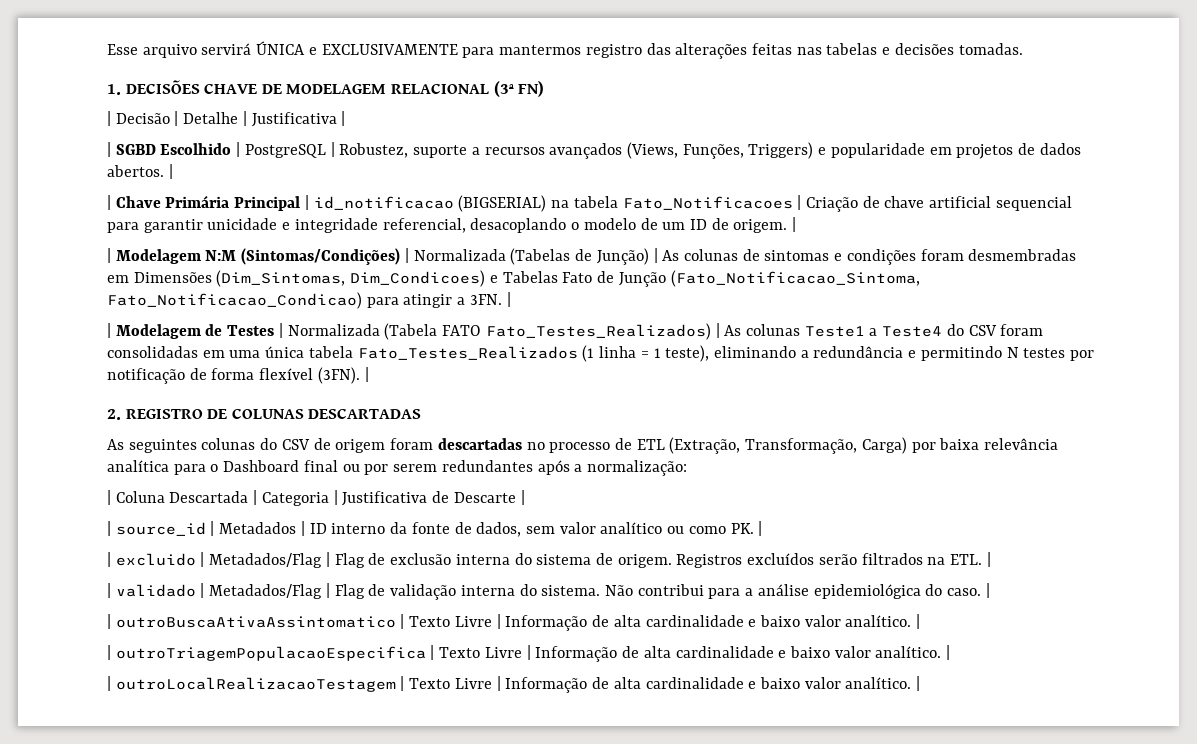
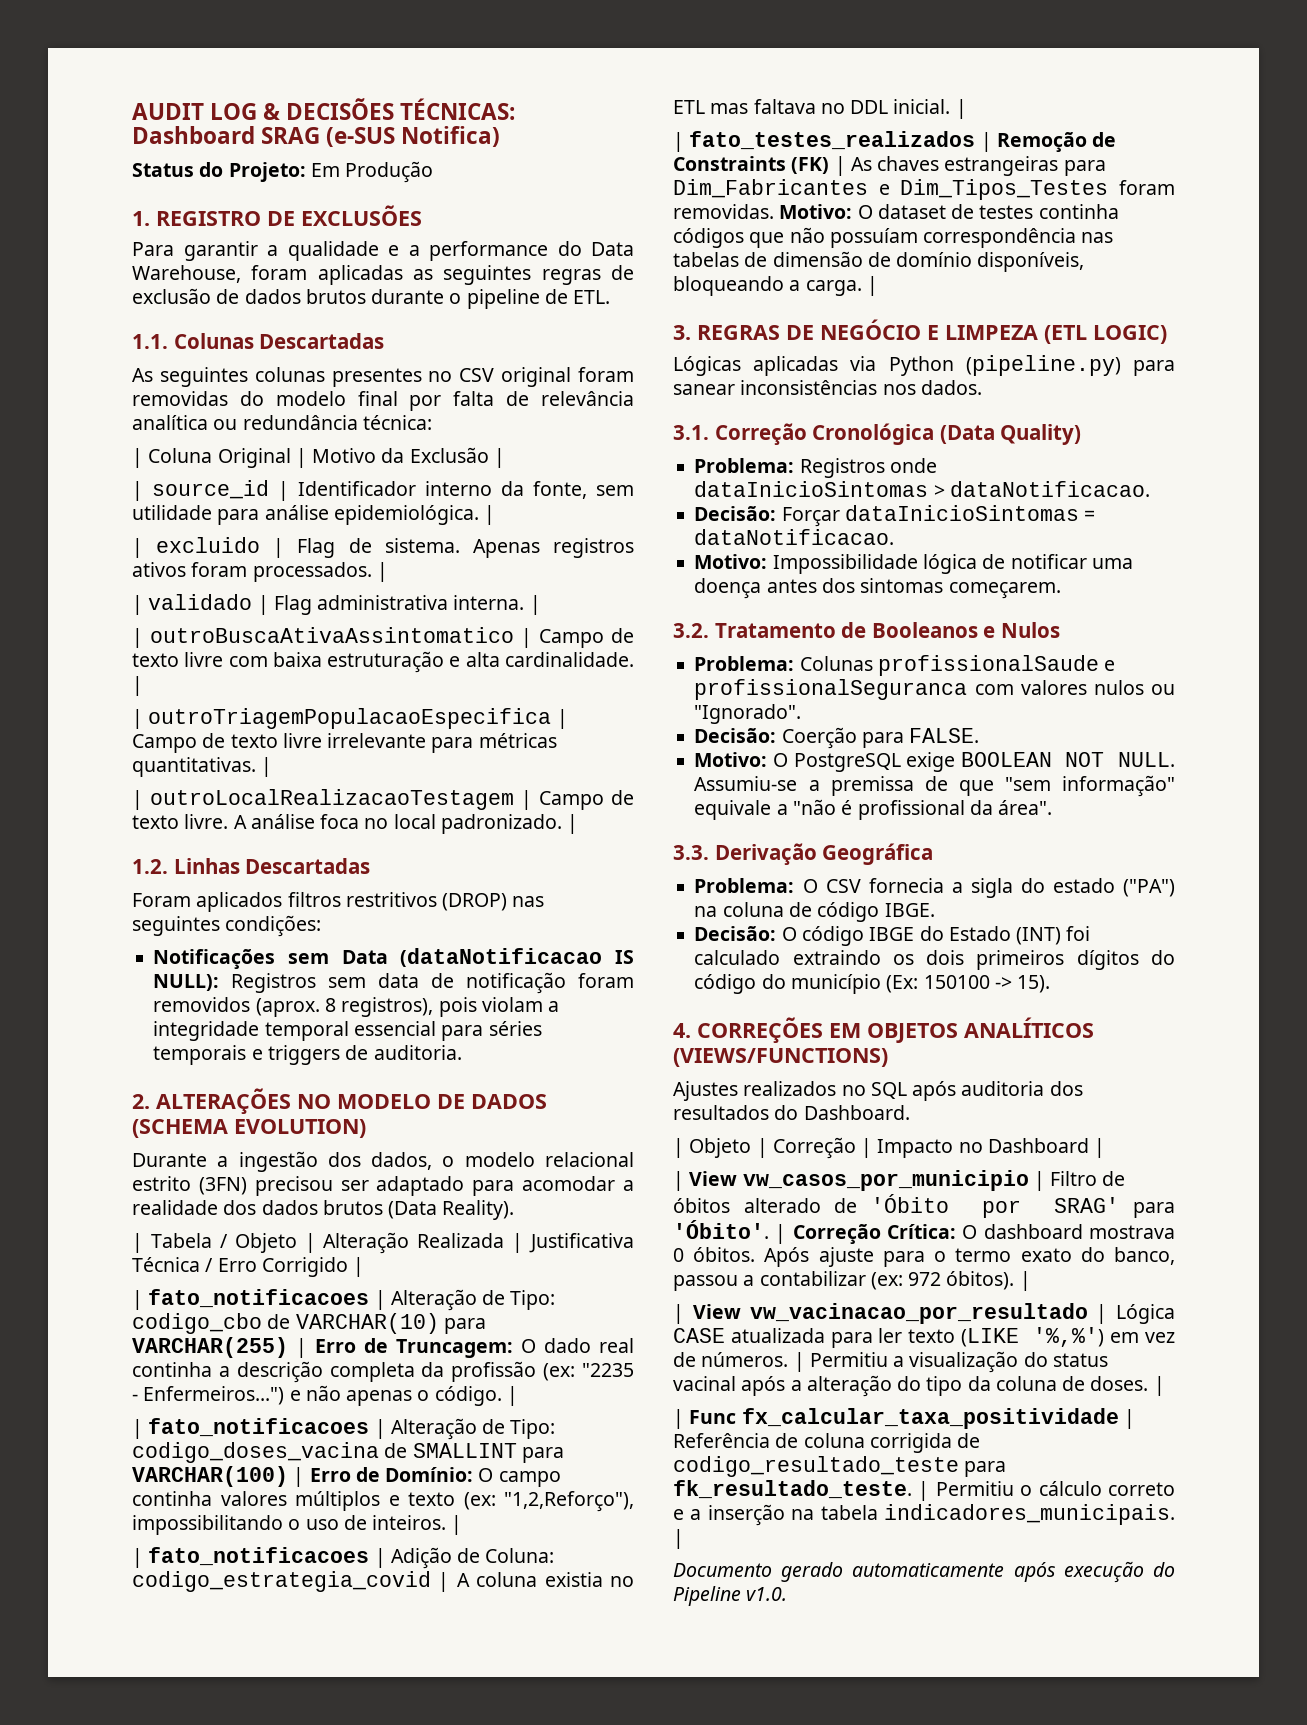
- Esse arquivo servirá ÚNICA e EXCLUSIVAMENTE para mantermos registro das alterações feitas nas tabelas e decisões tomadas.
- 1. DECISÕES CHAVE DE MODELAGEM RELACIONAL (3ª FN)
- | Decisão | Detalhe | Justificativa |
- | SGBD Escolhido | PostgreSQL | Robustez, suporte a recursos avançados (Views, Funções, Triggers) e popularidade em projetos de dados abertos. |
- | Chave Primária Principal | id_notificacao (BIGSERIAL) na tabela Fato_Notificacoes | Criação de chave artificial sequencial para garantir unicidade e integridade referencial, desacoplando o modelo de um ID de origem. |
- | Modelagem N:M (Sintomas/Condições) | Normalizada (Tabelas de Junção) | As colunas de sintomas e condições foram desmembradas em Dimensões (Dim_Sintomas, Dim_Condicoes) e Tabelas Fato de Junção (Fato_Notificacao_Sintoma, Fato_Notificacao_Condicao) para atingir a 3FN. |
- | Modelagem de Testes | Normalizada (Tabela FATO Fato_Testes_Realizados) | As colunas Teste1 a Teste4 do CSV foram consolidadas em uma única tabela Fato_Testes_Realizados (1 linha = 1 teste), eliminando a redundância e permitindo N testes por notificação de forma flexível (3FN). |
- 2. REGISTRO DE COLUNAS DESCARTADAS
- As seguintes colunas do CSV de origem foram descartadas no processo de ETL (Extração, Transformação, Carga) por baixa relevância analítica para o Dashboard final ou por serem redundantes após a normalização:
- | Coluna Descartada | Categoria | Justificativa de Descarte |
- | source_id | Metadados | ID interno da fonte de dados, sem valor analítico ou como PK. |
- | excluido | Metadados/Flag | Flag de exclusão interna do sistema de origem. Registros excluídos serão filtrados na ETL. |
- | validado | Metadados/Flag | Flag de validação interna do sistema. Não contribui para a análise epidemiológica do caso. |
- | outroBuscaAtivaAssintomatico | Texto Livre | Informação de alta cardinalidade e baixo valor analítico. |
- | outroTriagemPopulacaoEspecifica | Texto Livre | Informação de alta cardinalidade e baixo valor analítico. |
- | outroLocalRealizacaoTestagem | Texto Livre | Informação de alta cardinalidade e baixo valor analítico. |
+ AUDIT LOG & DECISÕES TÉCNICAS: Dashboard SRAG (e-SUS Notifica)
+ Status do Projeto: Em Produção
+ 1. REGISTRO DE EXCLUSÕES
+ Para garantir a qualidade e a performance do Data Warehouse, foram aplicadas as seguintes regras de exclusão de dados brutos durante o pipeline de ETL.
+ 1.1. Colunas Descartadas
+ As seguintes colunas presentes no CSV original foram removidas do modelo final por falta de relevância analítica ou redundância técnica:
+ | Coluna Original | Motivo da Exclusão |
+ | source_id | Identificador interno da fonte, sem utilidade para análise epidemiológica. |
+ | excluido | Flag de sistema. Apenas registros ativos foram processados. |
+ | validado | Flag administrativa interna. |
+ | outroBuscaAtivaAssintomatico | Campo de texto livre com baixa estruturação e alta cardinalidade. |
+ | outroTriagemPopulacaoEspecifica | Campo de texto livre irrelevante para métricas quantitativas. |
+ | outroLocalRealizacaoTestagem | Campo de texto livre. A análise foca no local padronizado. |
+ 1.2. Linhas Descartadas
+ Foram aplicados filtros restritivos (DROP) nas seguintes condições:
+ Notificações sem Data (dataNotificacao IS NULL): Registros sem data de notificação foram removidos (aprox. 8 registros), pois violam a integridade temporal essencial para séries temporais e triggers de auditoria.
+ 2. ALTERAÇÕES NO MODELO DE DADOS (SCHEMA EVOLUTION)
+ Durante a ingestão dos dados, o modelo relacional estrito (3FN) precisou ser adaptado para acomodar a realidade dos dados brutos (Data Reality).
+ | Tabela / Objeto | Alteração Realizada | Justificativa Técnica / Erro Corrigido |
+ | fato_notificacoes | Alteração de Tipo: codigo_cbo de VARCHAR(10) para VARCHAR(255) | Erro de Truncagem: O dado real continha a descrição completa da profissão (ex: "2235 - Enfermeiros...") e não apenas o código. |
+ | fato_notificacoes | Alteração de Tipo: codigo_doses_vacina de SMALLINT para VARCHAR(100) | Erro de Domínio: O campo continha valores múltiplos e texto (ex: "1,2,Reforço"), impossibilitando o uso de inteiros. |
+ | fato_notificacoes | Adição de Coluna: codigo_estrategia_covid | A coluna existia no ETL mas faltava no DDL inicial. |
+ | fato_testes_realizados | Remoção de Constraints (FK) | As chaves estrangeiras para Dim_Fabricantes e Dim_Tipos_Testes foram removidas. Motivo: O dataset de testes continha códigos que não possuíam correspondência nas tabelas de dimensão de domínio disponíveis, bloqueando a carga. |
+ 3. REGRAS DE NEGÓCIO E LIMPEZA (ETL LOGIC)
+ Lógicas aplicadas via Python (pipeline.py) para sanear inconsistências nos dados.
+ 3.1. Correção Cronológica (Data Quality)
+ Problema: Registros onde dataInicioSintomas > dataNotificacao.
+ Decisão: Forçar dataInicioSintomas = dataNotificacao.
+ Motivo: Impossibilidade lógica de notificar uma doença antes dos sintomas começarem.
+ 3.2. Tratamento de Booleanos e Nulos
+ Problema: Colunas profissionalSaude e profissionalSeguranca com valores nulos ou "Ignorado".
+ Decisão: Coerção para FALSE.
+ Motivo: O PostgreSQL exige BOOLEAN NOT NULL. Assumiu-se a premissa de que "sem informação" equivale a "não é profissional da área".
+ 3.3. Derivação Geográfica
+ Problema: O CSV fornecia a sigla do estado ("PA") na coluna de código IBGE.
+ Decisão: O código IBGE do Estado (INT) foi calculado extraindo os dois primeiros dígitos do código do município (Ex: 150100 -> 15).
+ 4. CORREÇÕES EM OBJETOS ANALÍTICOS (VIEWS/FUNCTIONS)
+ Ajustes realizados no SQL após auditoria dos resultados do Dashboard.
+ | Objeto | Correção | Impacto no Dashboard |
+ | View vw_casos_por_municipio | Filtro de óbitos alterado de 'Óbito por SRAG' para 'Óbito'. | Correção Crítica: O dashboard mostrava 0 óbitos. Após ajuste para o termo exato do banco, passou a contabilizar (ex: 972 óbitos). |
+ | View vw_vacinacao_por_resultado | Lógica CASE atualizada para ler texto (LIKE '%,%') em vez de números. | Permitiu a visualização do status vacinal após a alteração do tipo da coluna de doses. |
+ | Func fx_calcular_taxa_positividade | Referência de coluna corrigida de codigo_resultado_teste para fk_resultado_teste. | Permitiu o cálculo correto e a inserção na tabela indicadores_municipais. |
+ Documento gerado automaticamente após execução do Pipeline v1.0.

